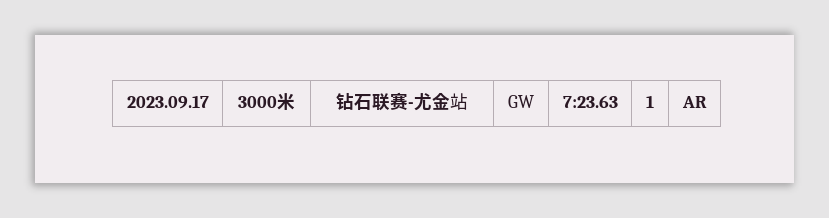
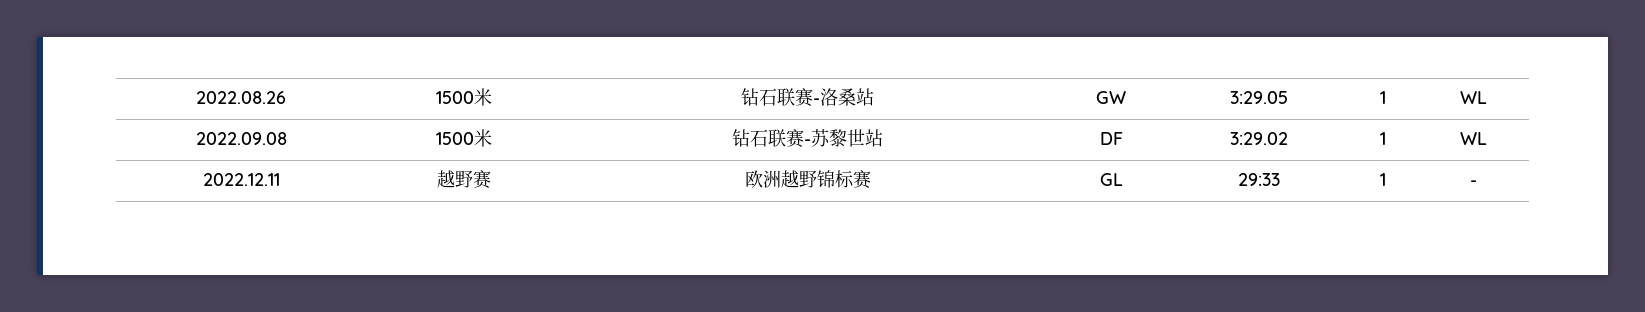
- 2023.09.17 | 3000米 | 钻石联赛-尤金站 | GW | 7:23.63 | 1 | AR
+ 2022.08.26 | 1500米 | 钻石联赛-洛桑站 | GW | 3:29.05 | 1 | WL
+ 2022.09.08 | 1500米 | 钻石联赛-苏黎世站 | DF | 3:29.02 | 1 | WL
+ 2022.12.11 | 越野赛 | 欧洲越野锦标赛 | GL | 29:33 | 1 | -

